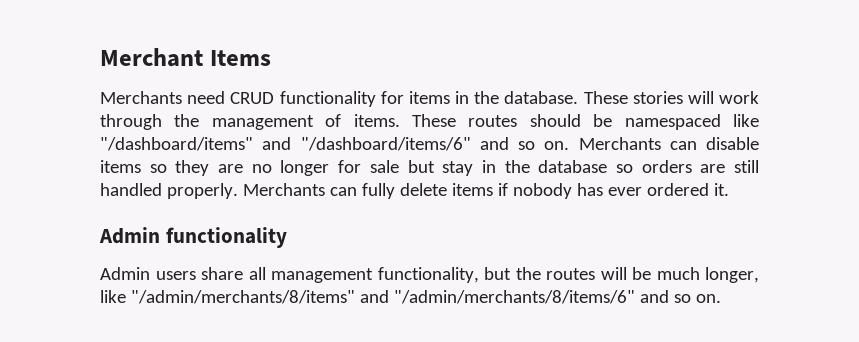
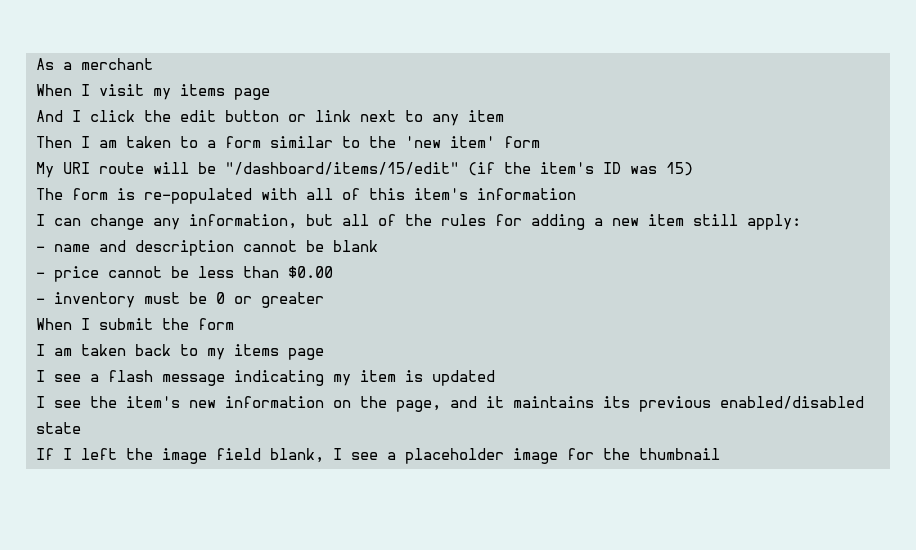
- Merchant Items
- Merchants need CRUD functionality for items in the database. These stories will work through the management of items. These routes should be namespaced like "/dashboard/items" and "/dashboard/items/6" and so on. Merchants can disable items so they are no longer for sale but stay in the database so orders are still handled properly. Merchants can fully delete items if nobody has ever ordered it.
- Admin functionality
- Admin users share all management functionality, but the routes will be much longer, like "/admin/merchants/8/items" and "/admin/merchants/8/items/6" and so on.
+ As a merchant
+ When I visit my items page
+ And I click the edit button or link next to any item
+ Then I am taken to a form similar to the 'new item' form
+ My URI route will be "/dashboard/items/15/edit" (if the item's ID was 15)
+ The form is re-populated with all of this item's information
+ I can change any information, but all of the rules for adding a new item still apply:
+ - name and description cannot be blank
+ - price cannot be less than $0.00
+ - inventory must be 0 or greater
+ When I submit the form
+ I am taken back to my items page
+ I see a flash message indicating my item is updated
+ I see the item's new information on the page, and it maintains its previous enabled/disabled state
+ If I left the image field blank, I see a placeholder image for the thumbnail

